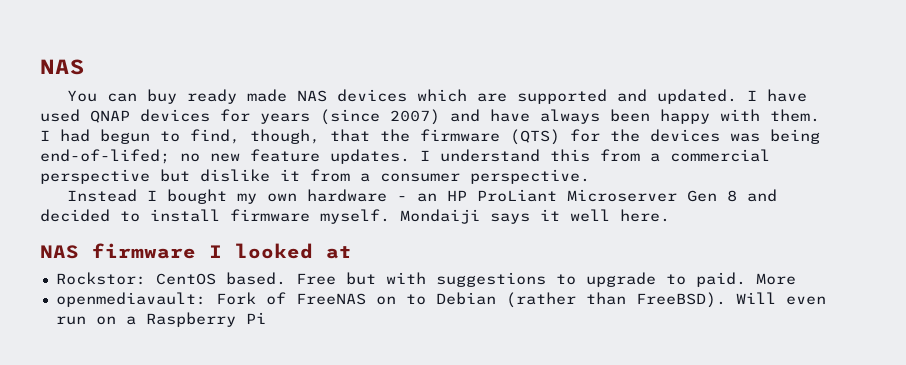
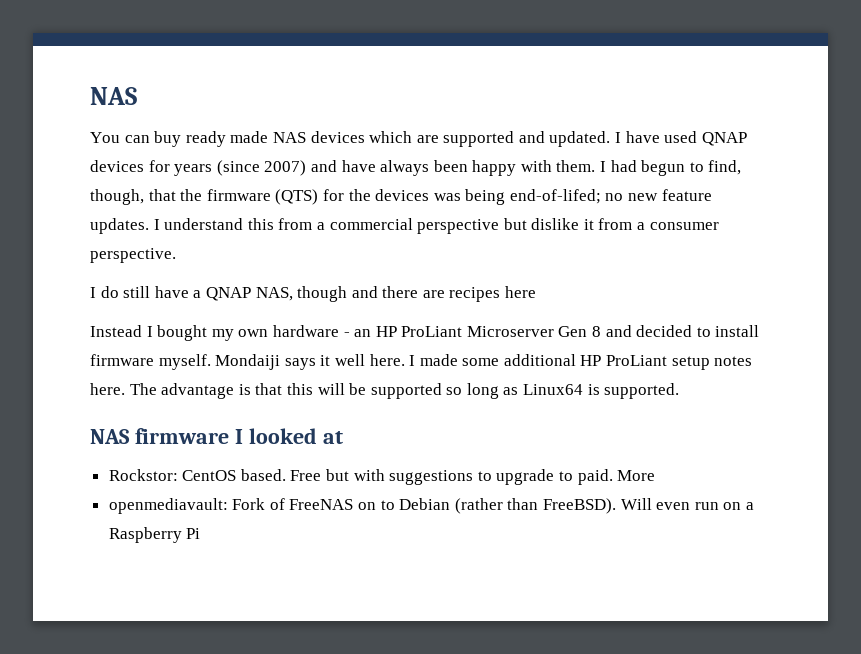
+ I do still have a QNAP NAS, though and there are recipes here
+ I made some additional HP ProLiant setup notes here. The advantage is that this will be supported so long as Linux64 is supported.

